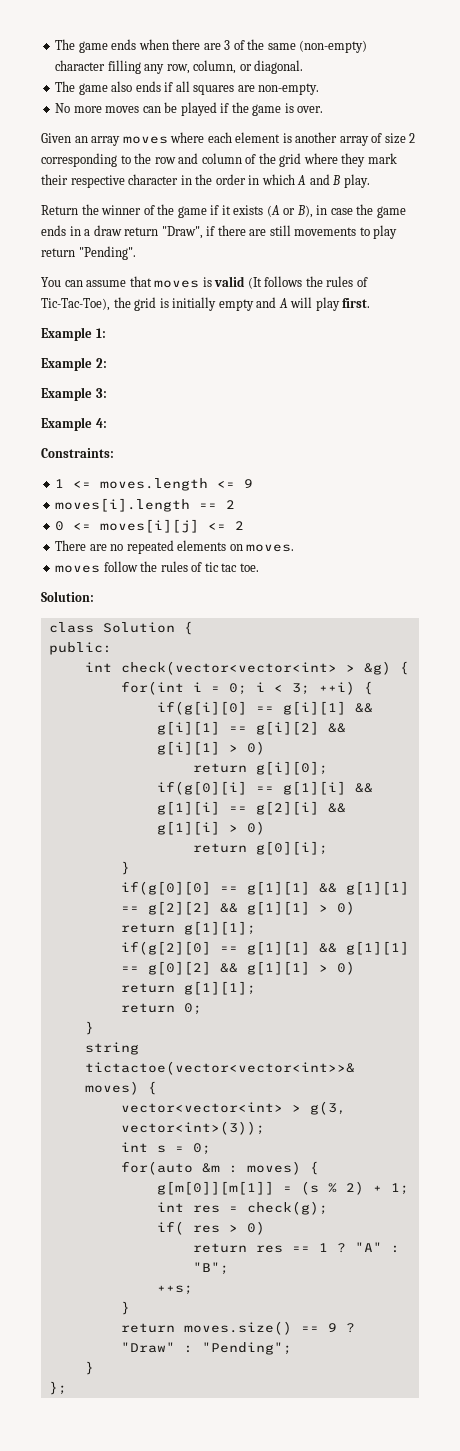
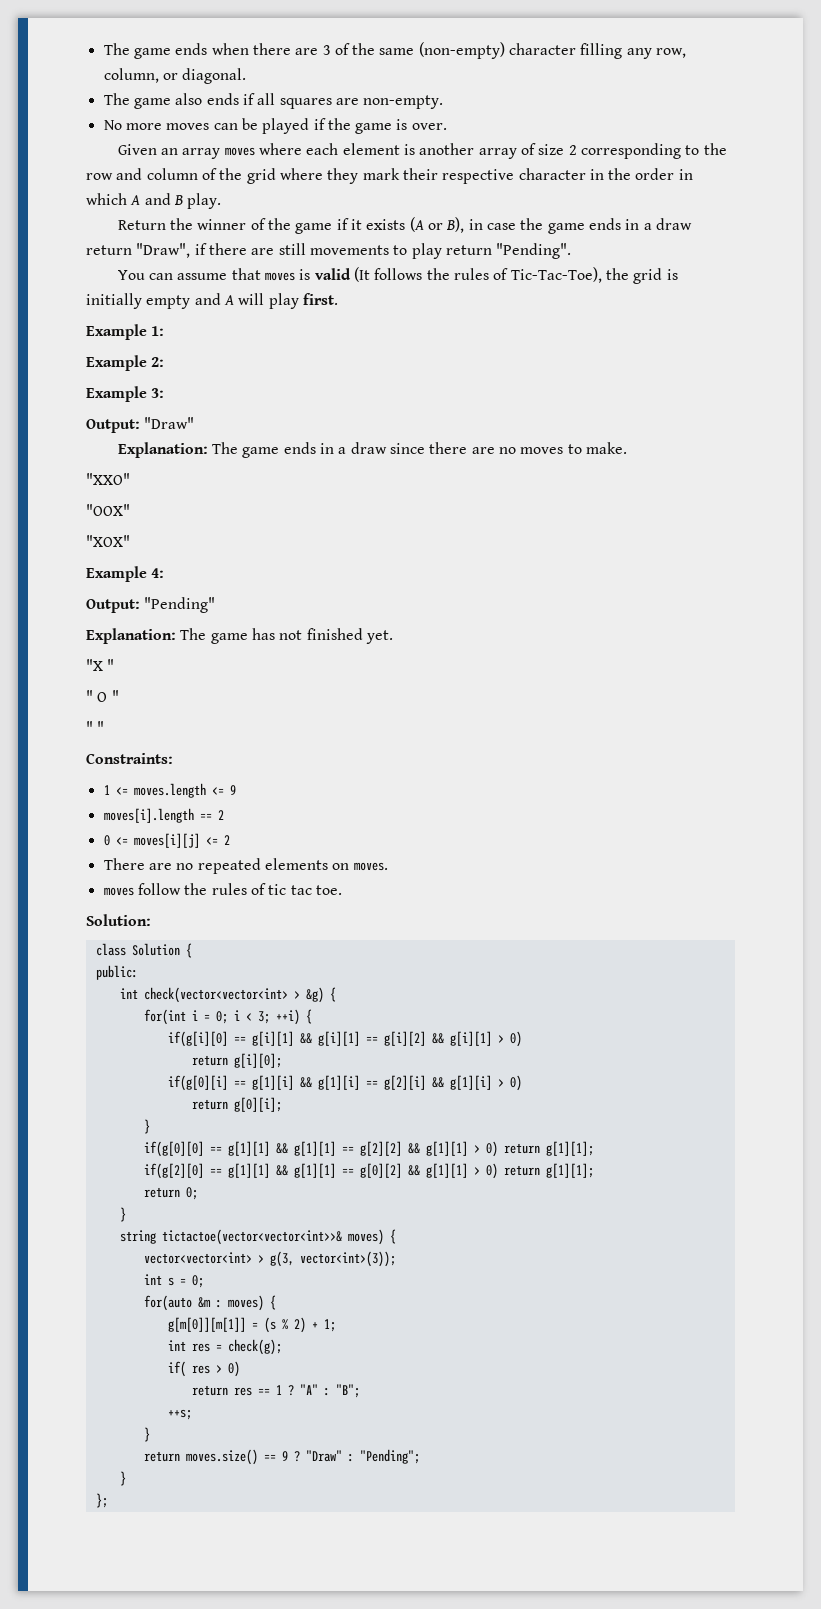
+ Output: "Draw"
+ Explanation: The game ends in a draw since there are no moves to make.
+ "XXO"
+ "OOX"
+ "XOX"
  Example 4:
+ Output: "Pending"
+ Explanation: The game has not finished yet.
+ "X "
+ " O "
+ " "

